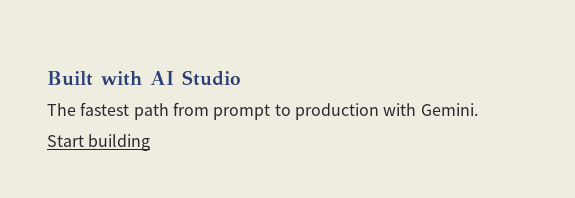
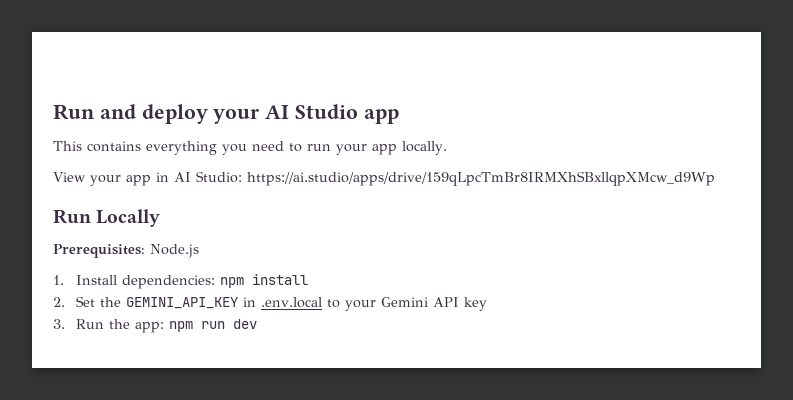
- Built with AI Studio
- The fastest path from prompt to production with Gemini.
- Start building
+ Run and deploy your AI Studio app
+ This contains everything you need to run your app locally.
+ View your app in AI Studio: https://ai.studio/apps/drive/159qLpcTmBr8IRMXhSBxllqpXMcw_d9Wp
+ Run Locally
+ Prerequisites: Node.js
+ 1. Install dependencies: npm install
+ 2. Set the GEMINI_API_KEY in .env.local to your Gemini API key
+ 3. Run the app: npm run dev

